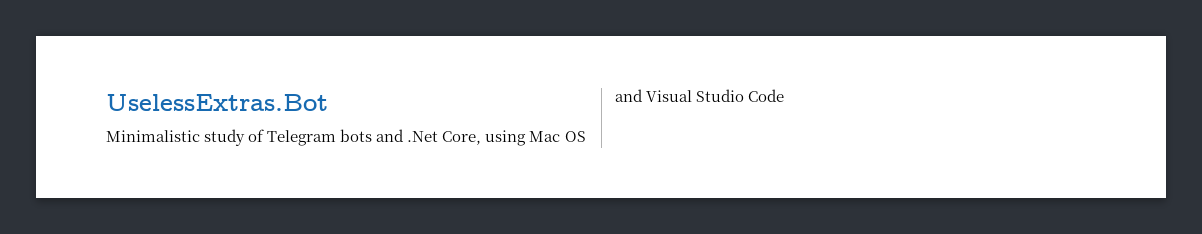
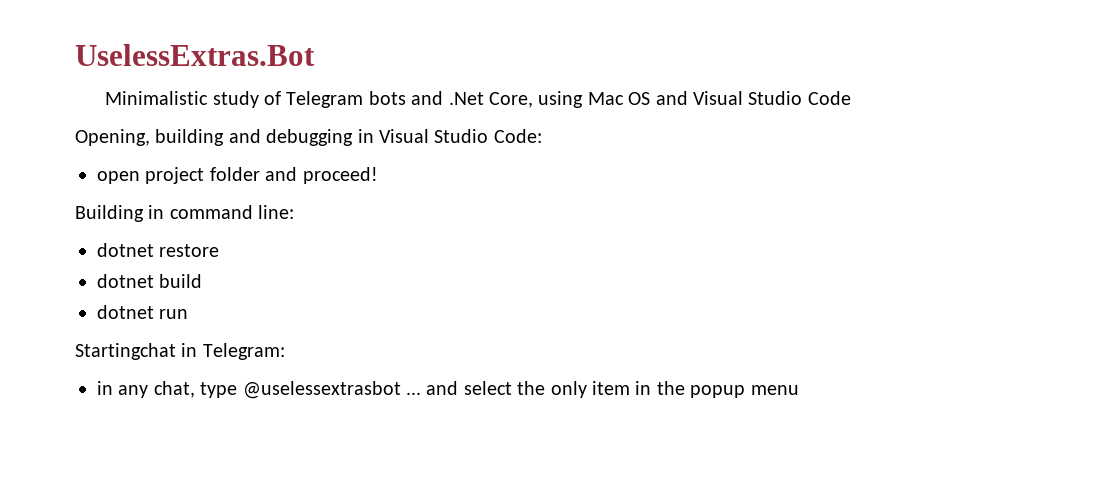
+ Opening, building and debugging in Visual Studio Code:
+ open project folder and proceed!
+ Building in command line:
+ dotnet restore
+ dotnet build
+ dotnet run
+ Startingchat in Telegram:
+ in any chat, type @uselessextrasbot ... and select the only item in the popup menu

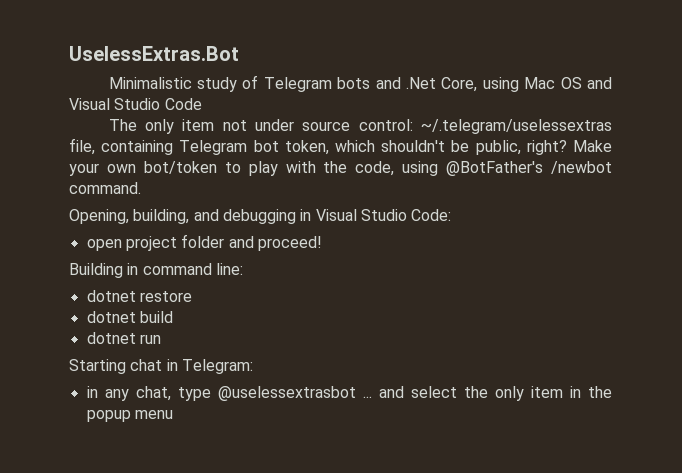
+ The only item not under source control: ~/.telegram/uselessextras file, containing Telegram bot token, which shouldn't be public, right? Make your own bot/token to play with the code, using @BotFather's /newbot command.
- Opening, building and debugging in Visual Studio Code:
+ Opening, building, and debugging in Visual Studio Code:
- Startingchat in Telegram:
+ Starting chat in Telegram:

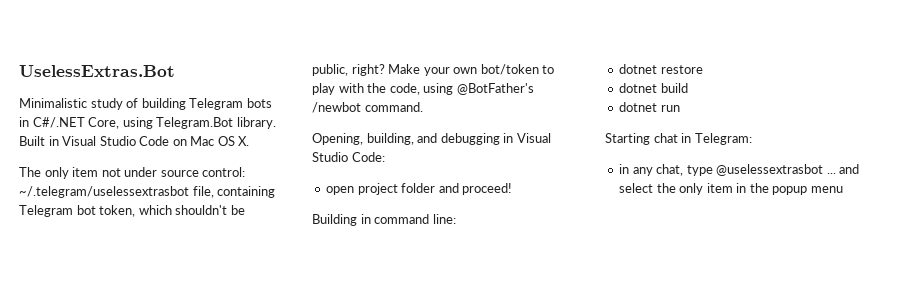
- Minimalistic study of Telegram bots and .Net Core, using Mac OS and Visual Studio Code
+ Minimalistic study of building Telegram bots in C#/.NET Core, using Telegram.Bot library. Built in Visual Studio Code on Mac OS X.
- The only item not under source control: ~/.telegram/uselessextras file, containing Telegram bot token, which shouldn't be public, right?
+ The only item not under source control: ~/.telegram/uselessextrasbot file, containing Telegram bot token, which shouldn't be public, right?

